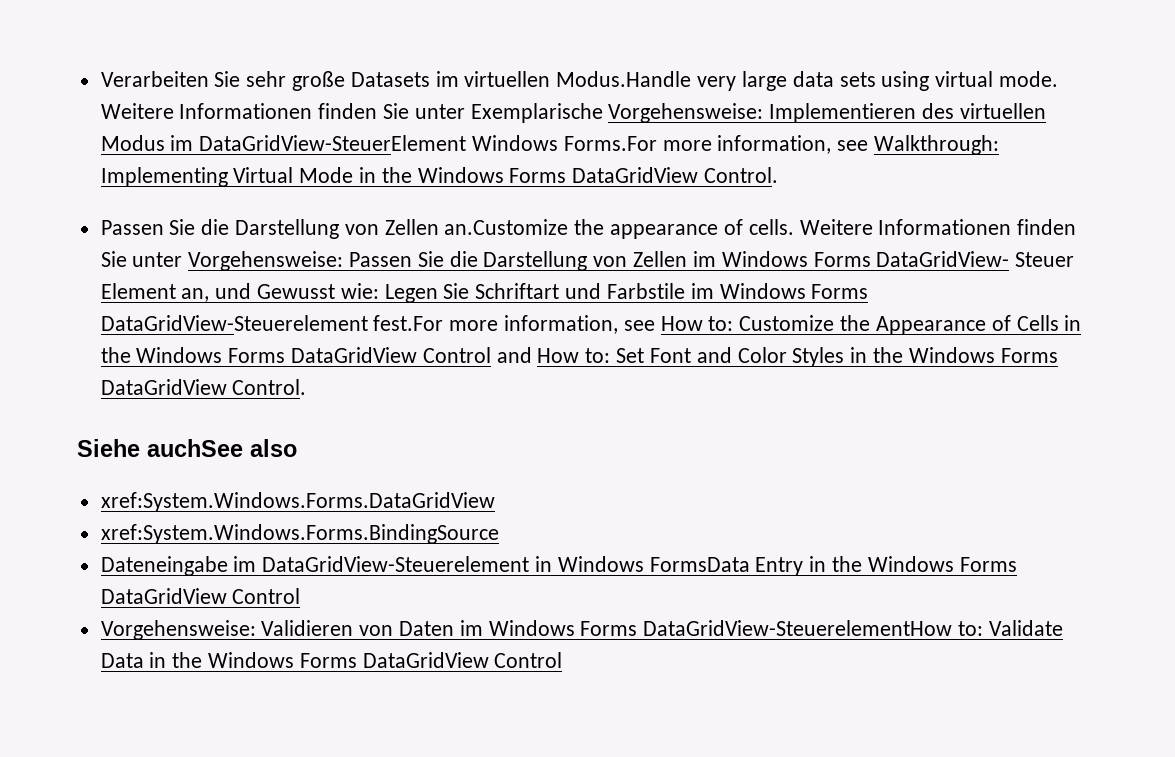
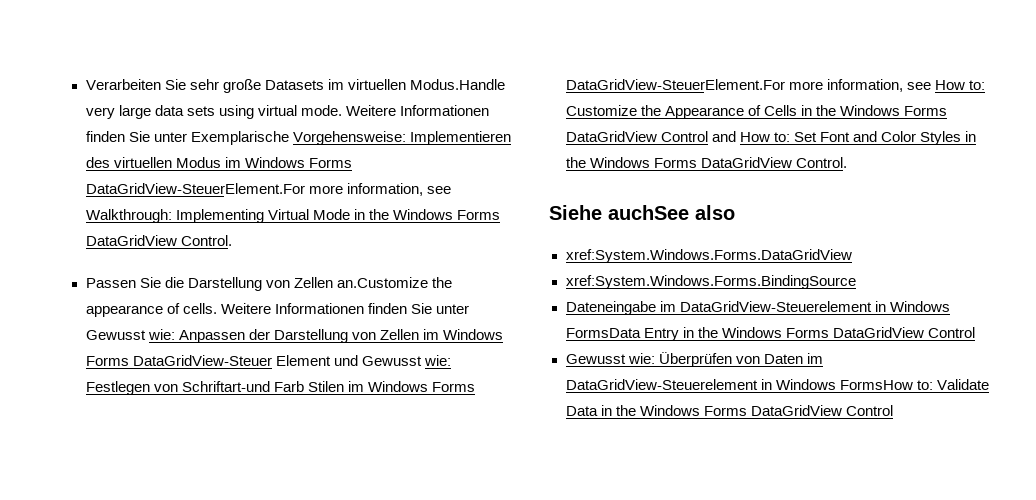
- Weitere Informationen finden Sie unter Exemplarische Vorgehensweise: Implementieren des virtuellen Modus im DataGridView-SteuerElement Windows Forms.For more information, see Walkthrough: Implementing Virtual Mode in the Windows Forms DataGridView Control.
+ Weitere Informationen finden Sie unter Exemplarische Vorgehensweise: Implementieren des virtuellen Modus im Windows Forms DataGridView-SteuerElement.For more information, see Walkthrough: Implementing Virtual Mode in the Windows Forms DataGridView Control.
- Weitere Informationen finden Sie unter Vorgehensweise: Passen Sie die Darstellung von Zellen im Windows Forms DataGridView- Steuer Element an, und Gewusst wie: Legen Sie Schriftart und Farbstile im Windows Forms DataGridView-Steuerelement fest.For more information, see How to: Customize the Appearance of Cells in the Windows Forms DataGridView Control and How to: Set Font and Color Styles in the Windows Forms DataGridView Control.
+ Weitere Informationen finden Sie unter Gewusst wie: Anpassen der Darstellung von Zellen im Windows Forms DataGridView-Steuer Element und Gewusst wie: Festlegen von Schriftart-und Farb Stilen im Windows Forms DataGridView-SteuerElement.For more information, see How to: Customize the Appearance of Cells in the Windows Forms DataGridView Control and How to: Set Font and Color Styles in the Windows Forms DataGridView Control.
- Vorgehensweise: Validieren von Daten im Windows Forms DataGridView-SteuerelementHow to: Validate Data in the Windows Forms DataGridView Control
+ Gewusst wie: Überprüfen von Daten im DataGridView-Steuerelement in Windows FormsHow to: Validate Data in the Windows Forms DataGridView Control

